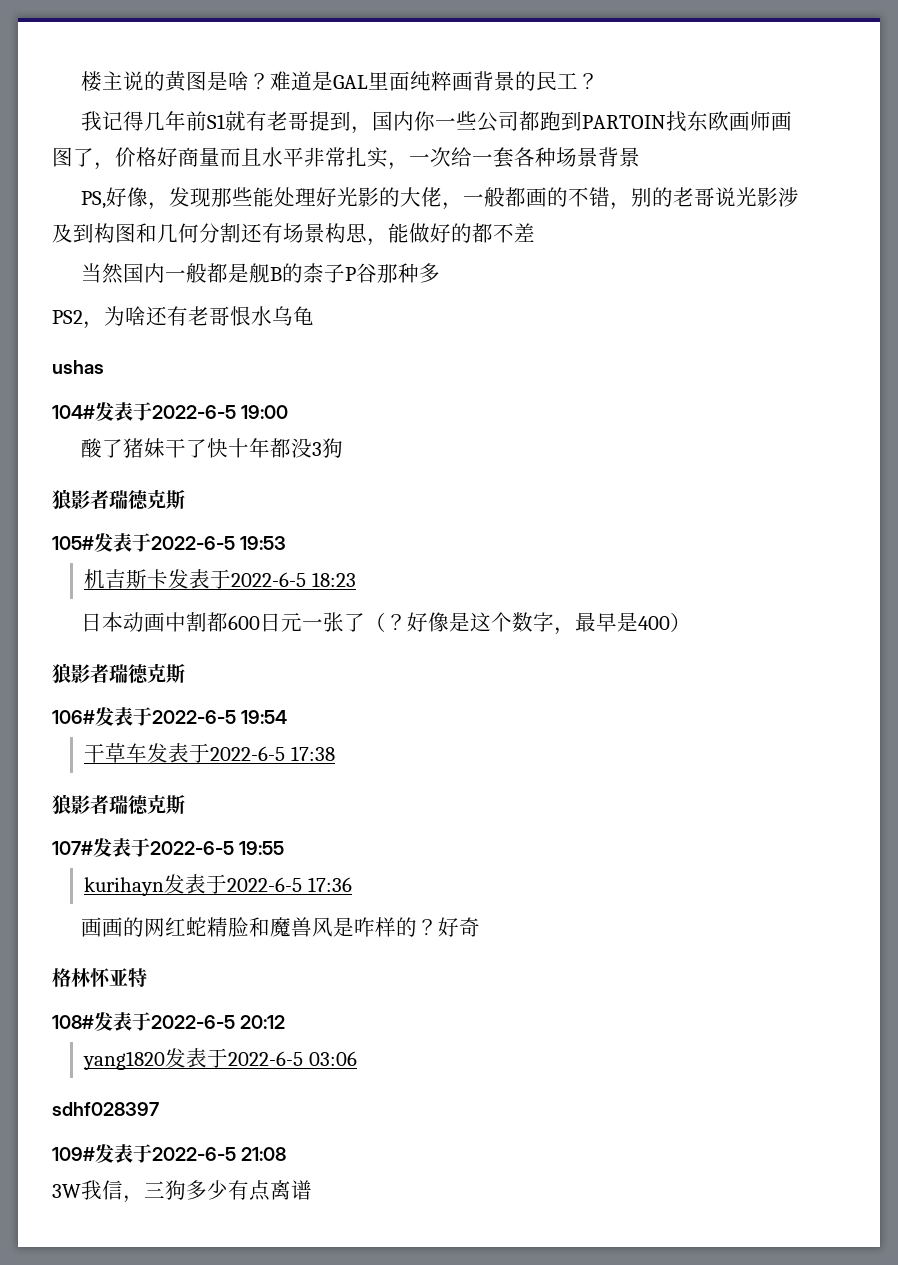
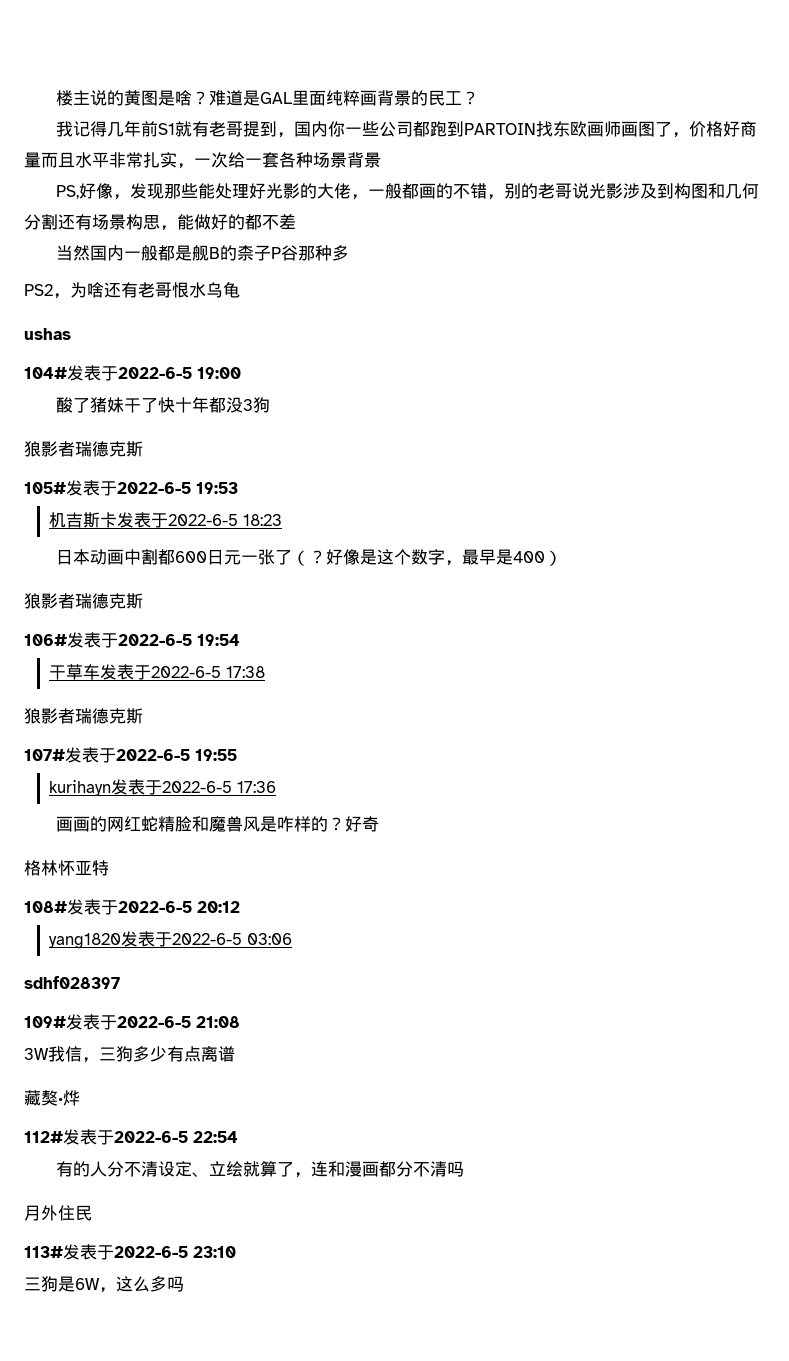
+ 藏獒·烨
+ 112#发表于2022-6-5 22:54
+ 有的人分不清设定、立绘就算了，连和漫画都分不清吗
+ 月外住民
+ 113#发表于2022-6-5 23:10
+ 三狗是6W，这么多吗

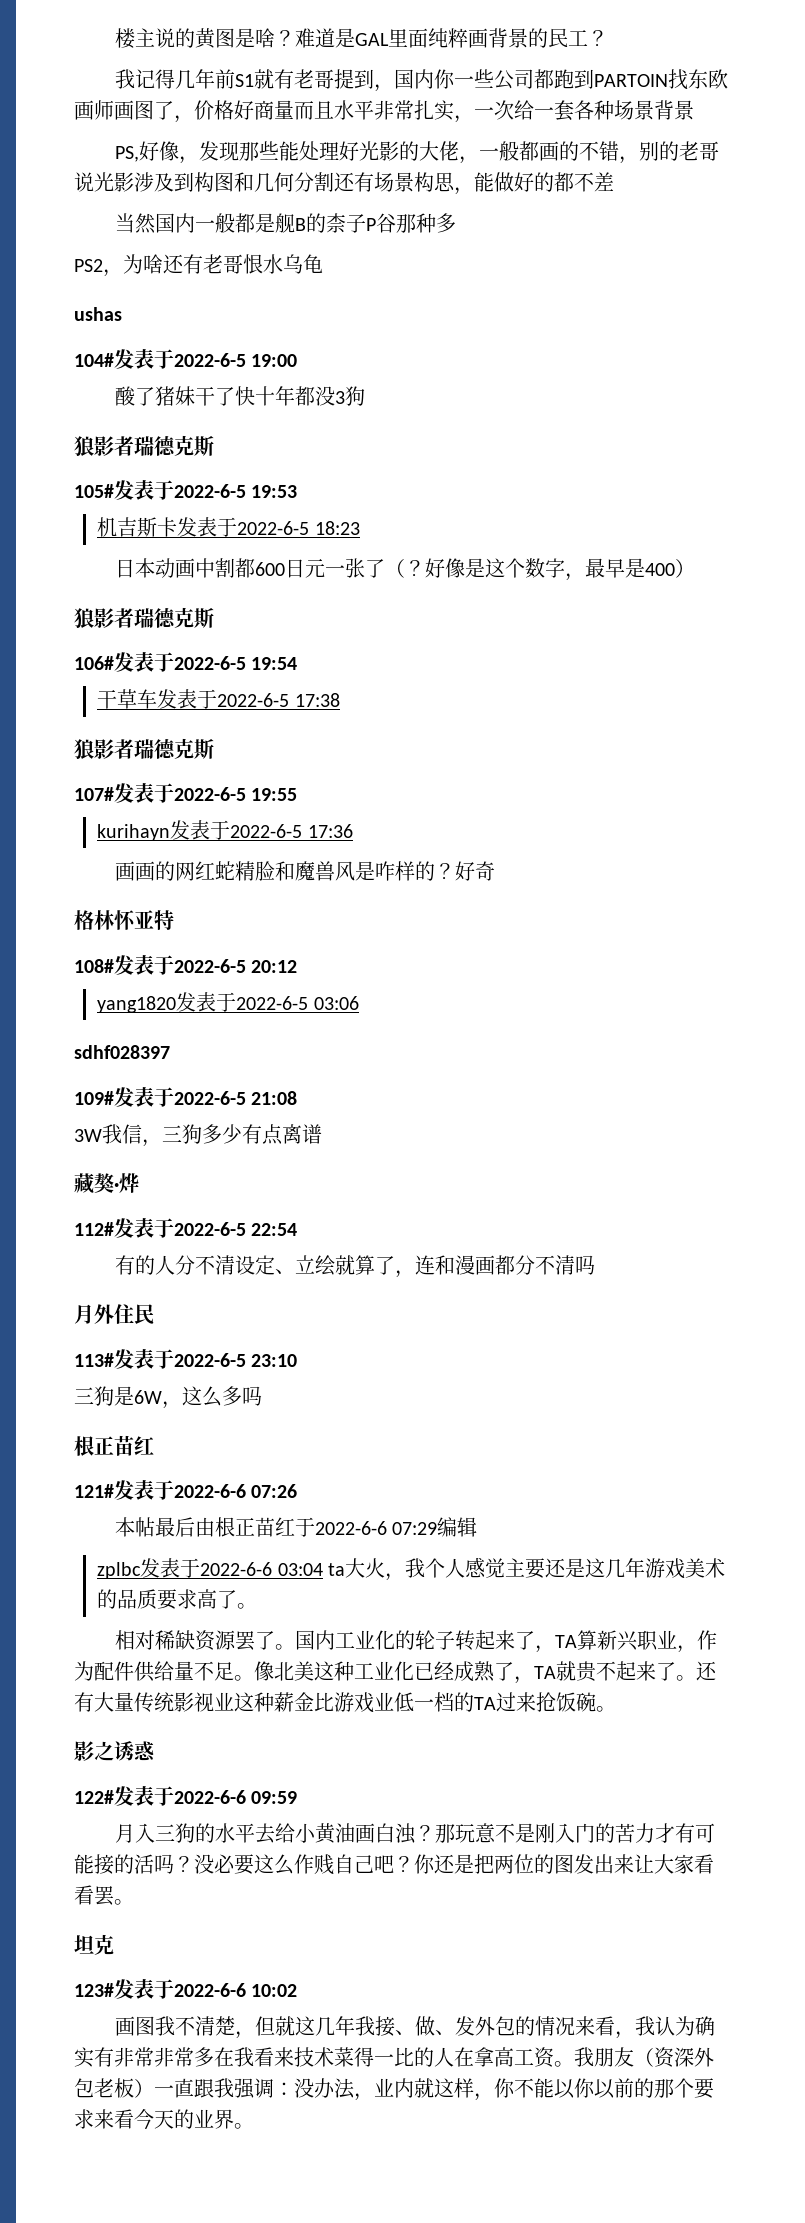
  三狗是6W，这么多吗
+ 根正苗红
+ 121#发表于2022-6-6 07:26
+ 本帖最后由根正苗红于2022-6-6 07:29编辑
+ zplbc发表于2022-6-6 03:04 ta大火，我个人感觉主要还是这几年游戏美术的品质要求高了。
+ 相对稀缺资源罢了。国内工业化的轮子转起来了，TA算新兴职业，作为配件供给量不足。像北美这种工业化已经成熟了，TA就贵不起来了。还有大量传统影视业这种薪金比游戏业低一档的TA过来抢饭碗。
+ 影之诱惑
+ 122#发表于2022-6-6 09:59
+ 月入三狗的水平去给小黄油画白浊？那玩意不是刚入门的苦力才有可能接的活吗？没必要这么作贱自己吧？你还是把两位的图发出来让大家看看罢。
+ 坦克
+ 123#发表于2022-6-6 10:02
+ 画图我不清楚，但就这几年我接、做、发外包的情况来看，我认为确实有非常非常多在我看来技术菜得一比的人在拿高工资。我朋友（资深外包老板）一直跟我强调：没办法，业内就这样，你不能以你以前的那个要求来看今天的业界。

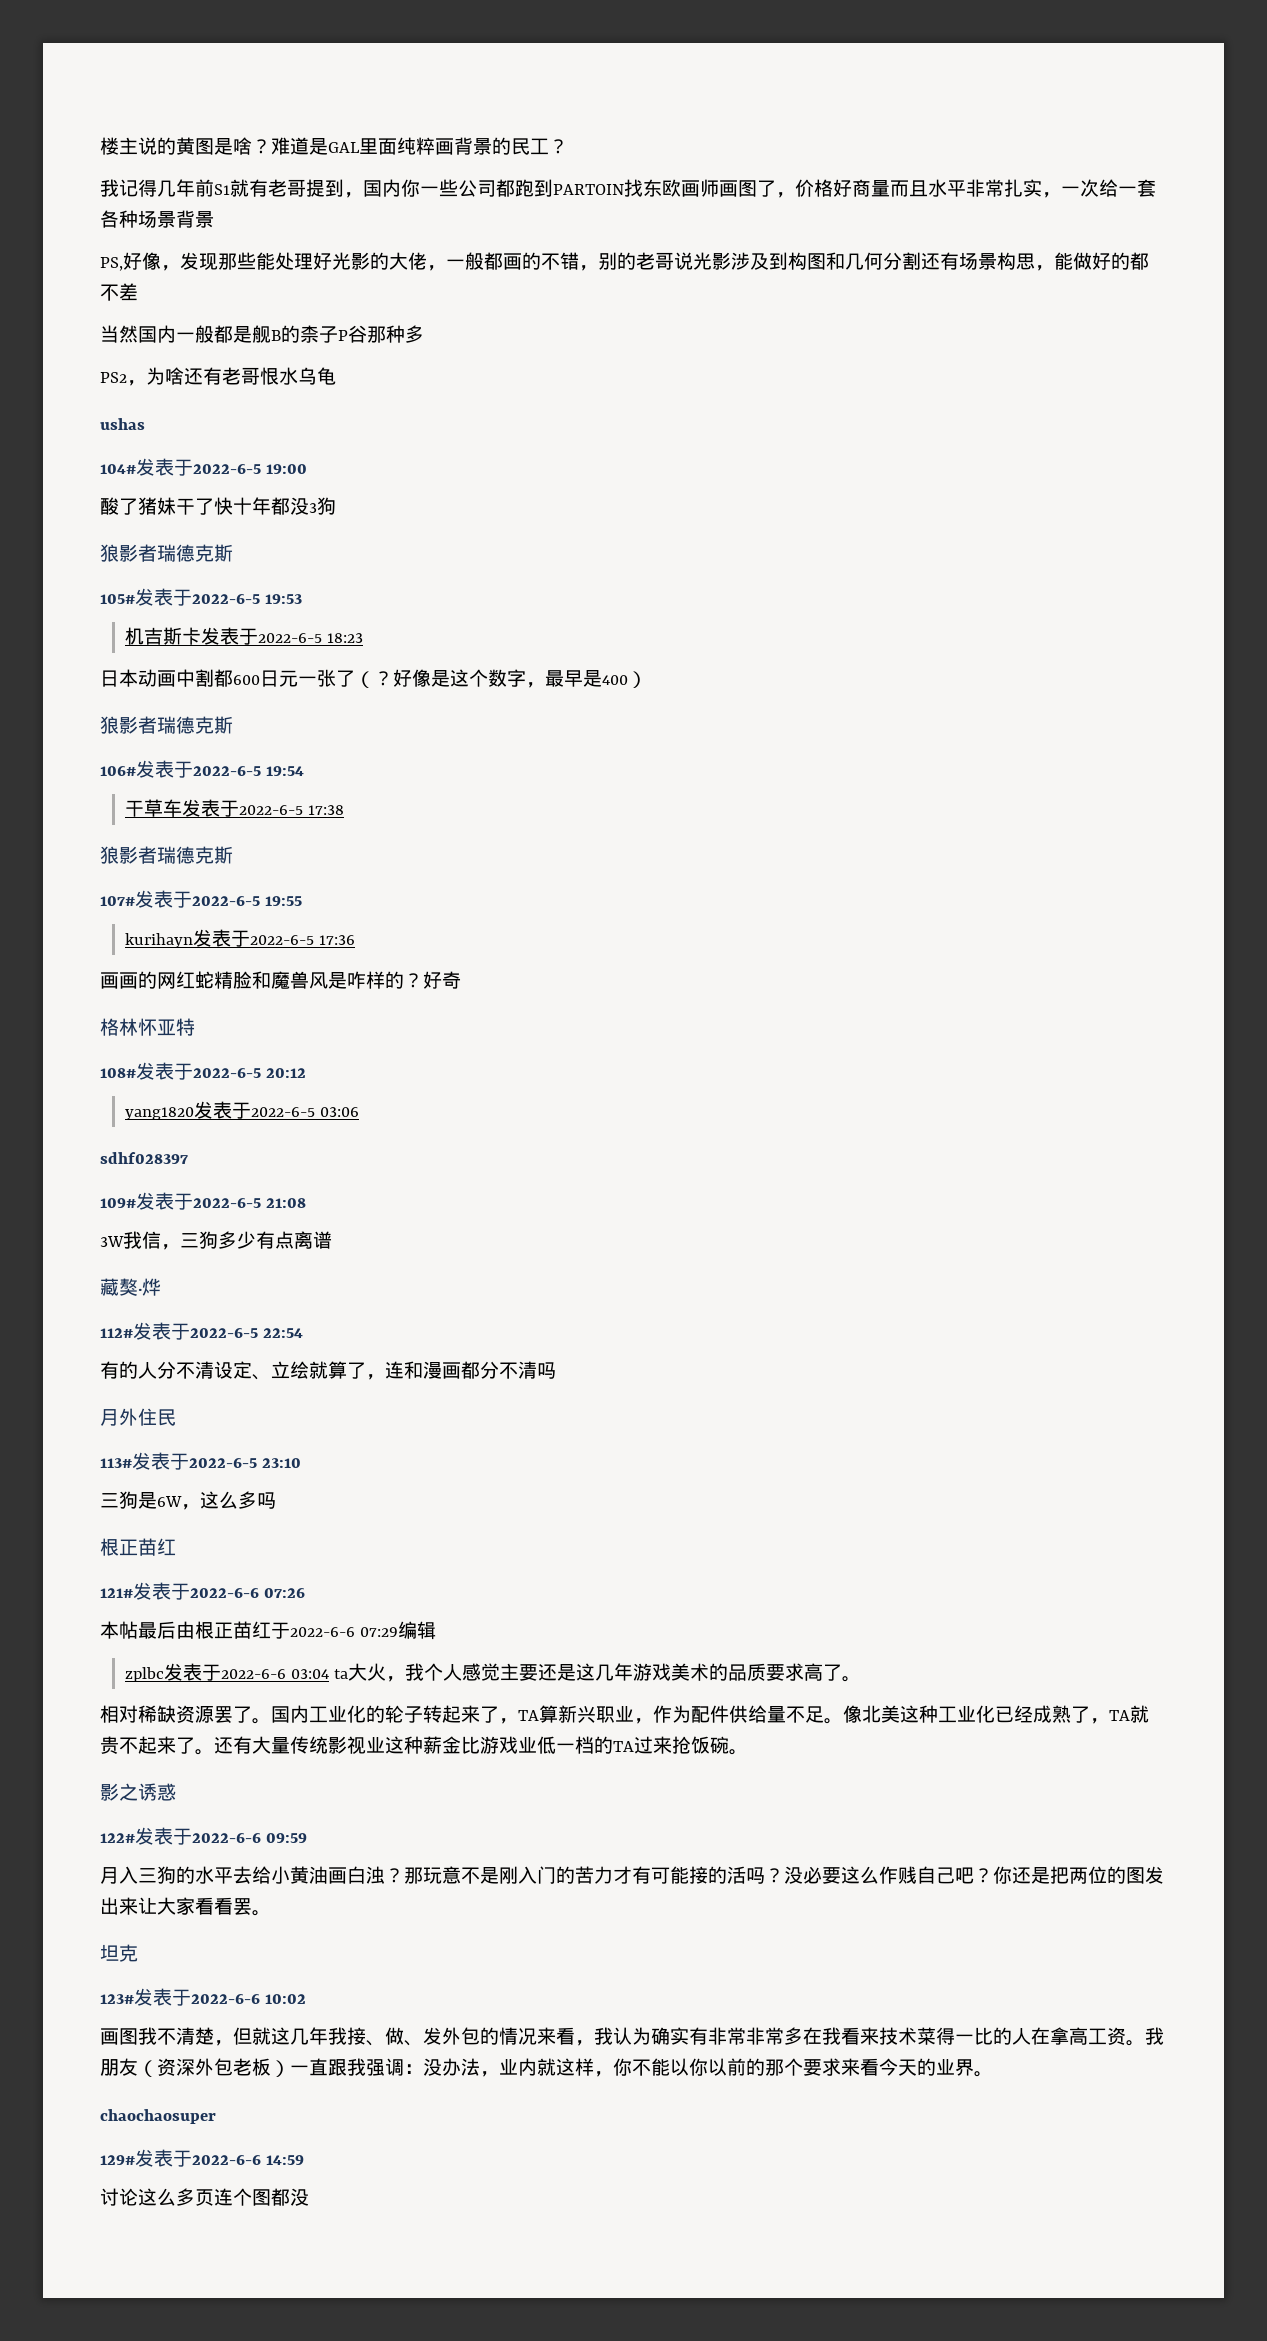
+ chaochaosuper
+ 129#发表于2022-6-6 14:59
+ 讨论这么多页连个图都没

